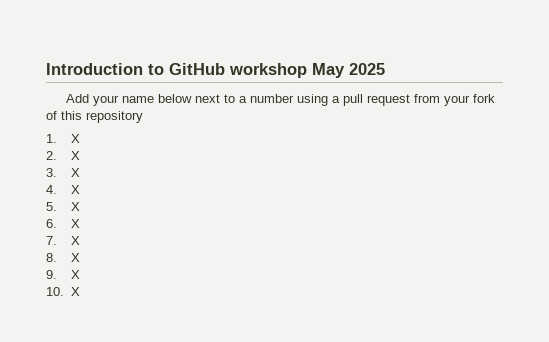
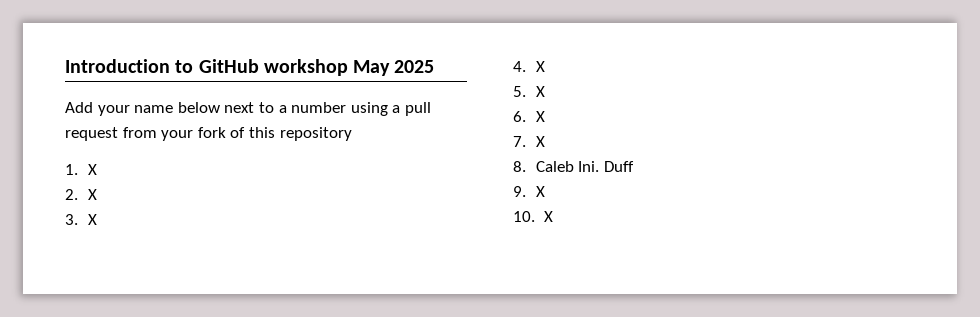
- 8. X
+ 8. Caleb Ini. Duff

